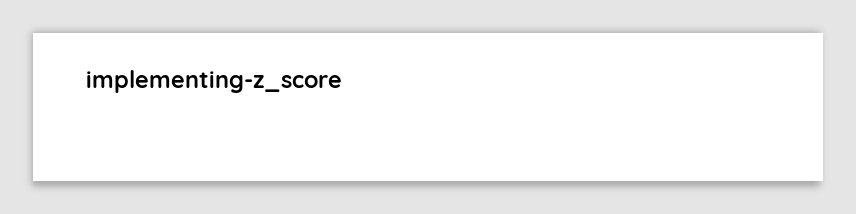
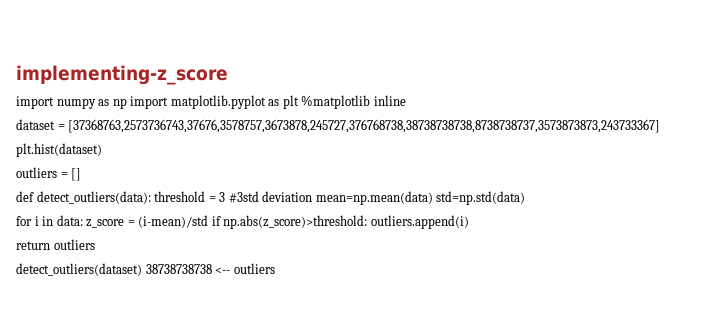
+ import numpy as np import matplotlib.pyplot as plt %matplotlib inline
+ dataset = [37368763,2573736743,37676,3578757,3673878,245727,376768738,38738738738,8738738737,3573873873,243733367]
+ plt.hist(dataset)
+ outliers = []
+ def detect_outliers(data): threshold = 3 #3std deviation mean=np.mean(data) std=np.std(data)
+ for i in data: z_score = (i-mean)/std if np.abs(z_score)>threshold: outliers.append(i)
+ return outliers
+ detect_outliers(dataset) 38738738738 <-- outliers

